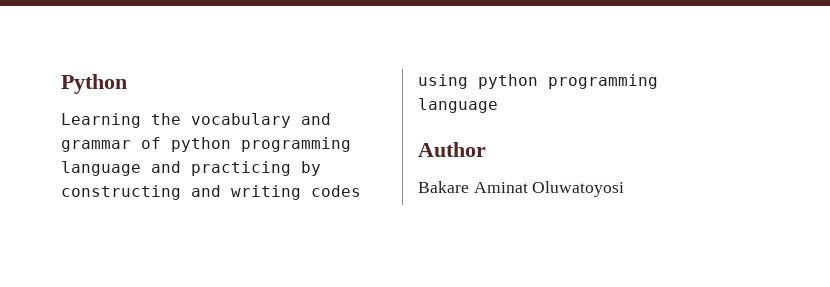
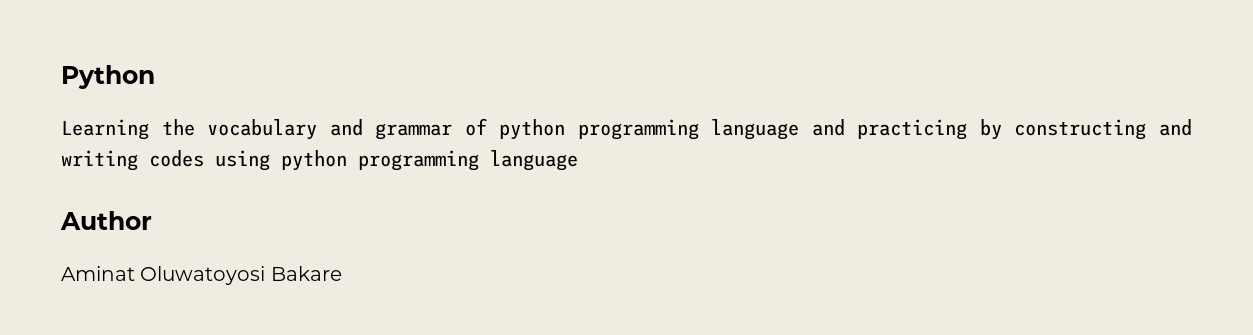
- Bakare Aminat Oluwatoyosi
+ Aminat Oluwatoyosi Bakare

